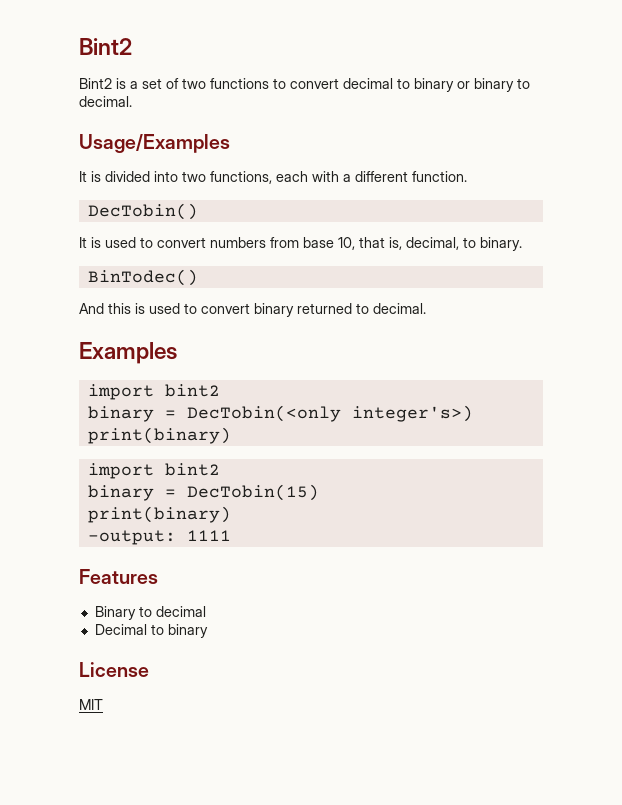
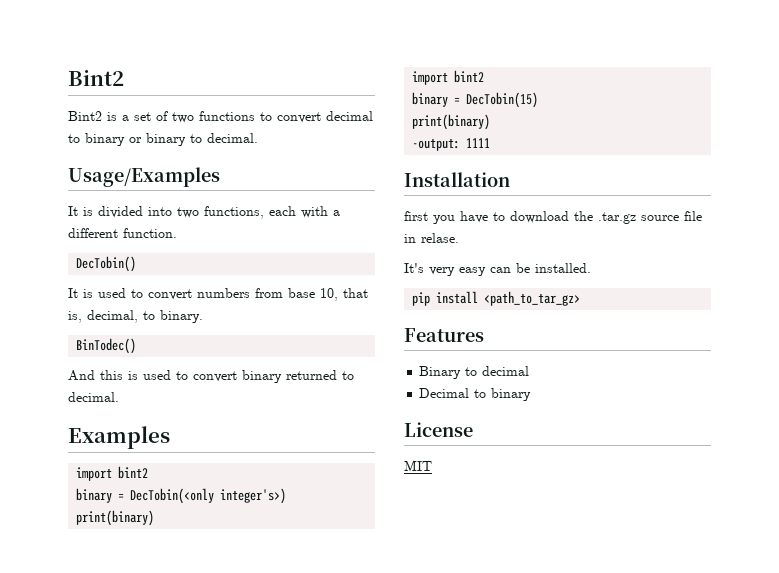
+ Installation
+ first you have to download the .tar.gz source file in relase.
+ It's very easy can be installed.
+ pip install <path_to_tar_gz>

